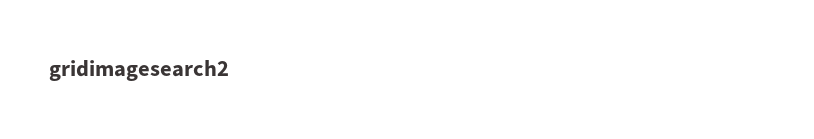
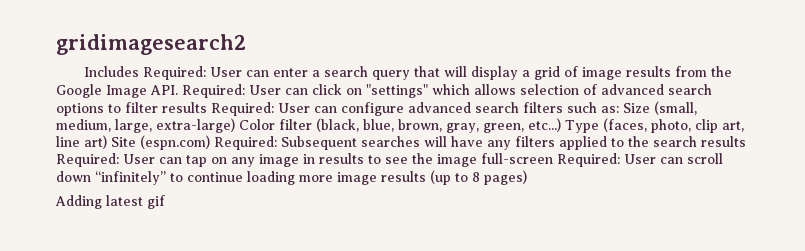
+ Includes Required: User can enter a search query that will display a grid of image results from the Google Image API. Required: User can click on "settings" which allows selection of advanced search options to filter results Required: User can configure advanced search filters such as: Size (small, medium, large, extra-large) Color filter (black, blue, brown, gray, green, etc...) Type (faces, photo, clip art, line art) Site (espn.com) Required: Subsequent searches will have any filters applied to the search results Required: User can tap on any image in results to see the image full-screen Required: User can scroll down “infinitely” to continue loading more image results (up to 8 pages)
+ Adding latest gif

